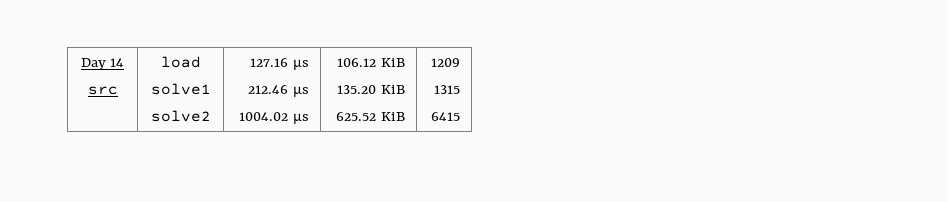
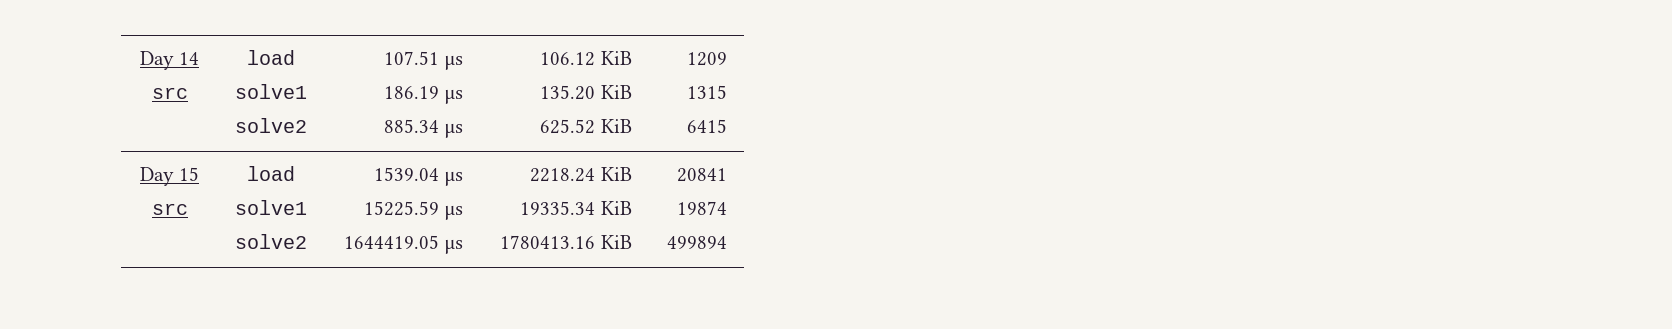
  Day 14
  src | load
  solve1
- solve2 | 127.16 μs
- 212.46 μs
- 1004.02 μs | 106.12 KiB
+ solve2 | 107.51 μs
+ 186.19 μs
+ 885.34 μs | 106.12 KiB
+ Day 15
+ src | load
+ solve1
+ solve2 | 1539.04 μs
+ 15225.59 μs
+ 1644419.05 μs | 2218.24 KiB
+ 19335.34 KiB
+ 1780413.16 KiB | 20841
+ 19874
+ 499894

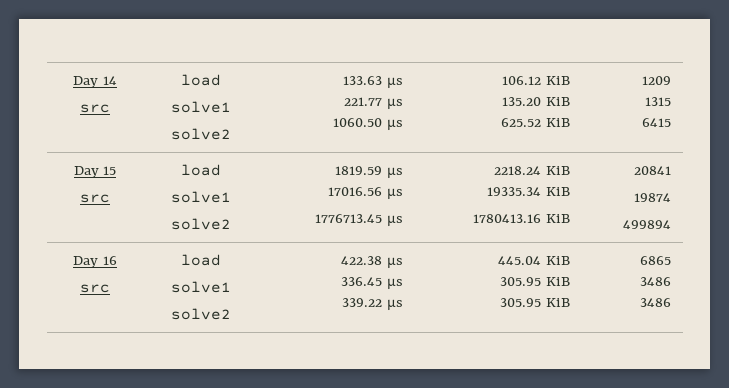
  Day 14
  src | load
  solve1
- solve2 | 107.51 μs
- 186.19 μs
- 885.34 μs | 106.12 KiB
+ solve2 | 133.63 μs
+ 221.77 μs
+ 1060.50 μs | 106.12 KiB
  Day 15
  src | load
  solve1
- solve2 | 1539.04 μs
- 15225.59 μs
- 1644419.05 μs | 2218.24 KiB
+ solve2 | 1819.59 μs
+ 17016.56 μs
+ 1776713.45 μs | 2218.24 KiB
+ Day 16
+ src | load
+ solve1
+ solve2 | 422.38 μs
+ 336.45 μs
+ 339.22 μs | 445.04 KiB
+ 305.95 KiB
+ 305.95 KiB | 6865
+ 3486
+ 3486

